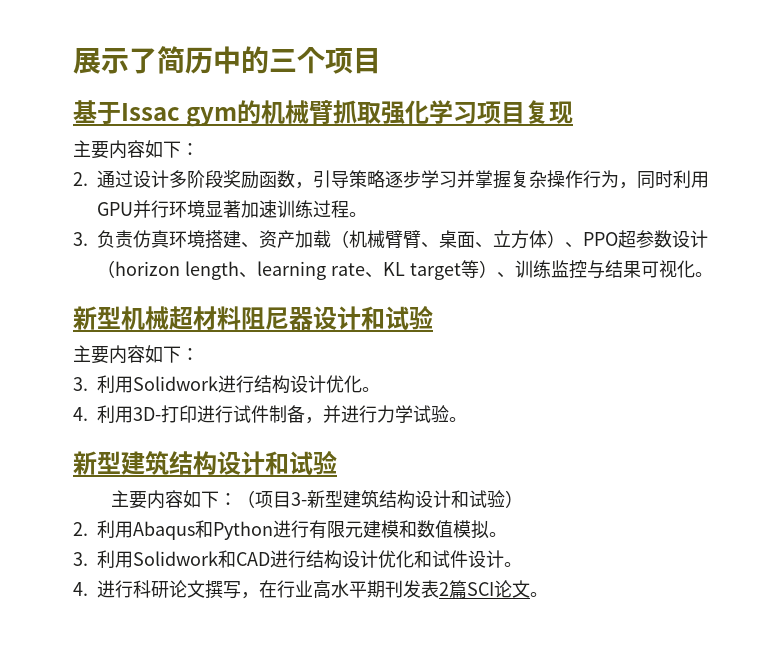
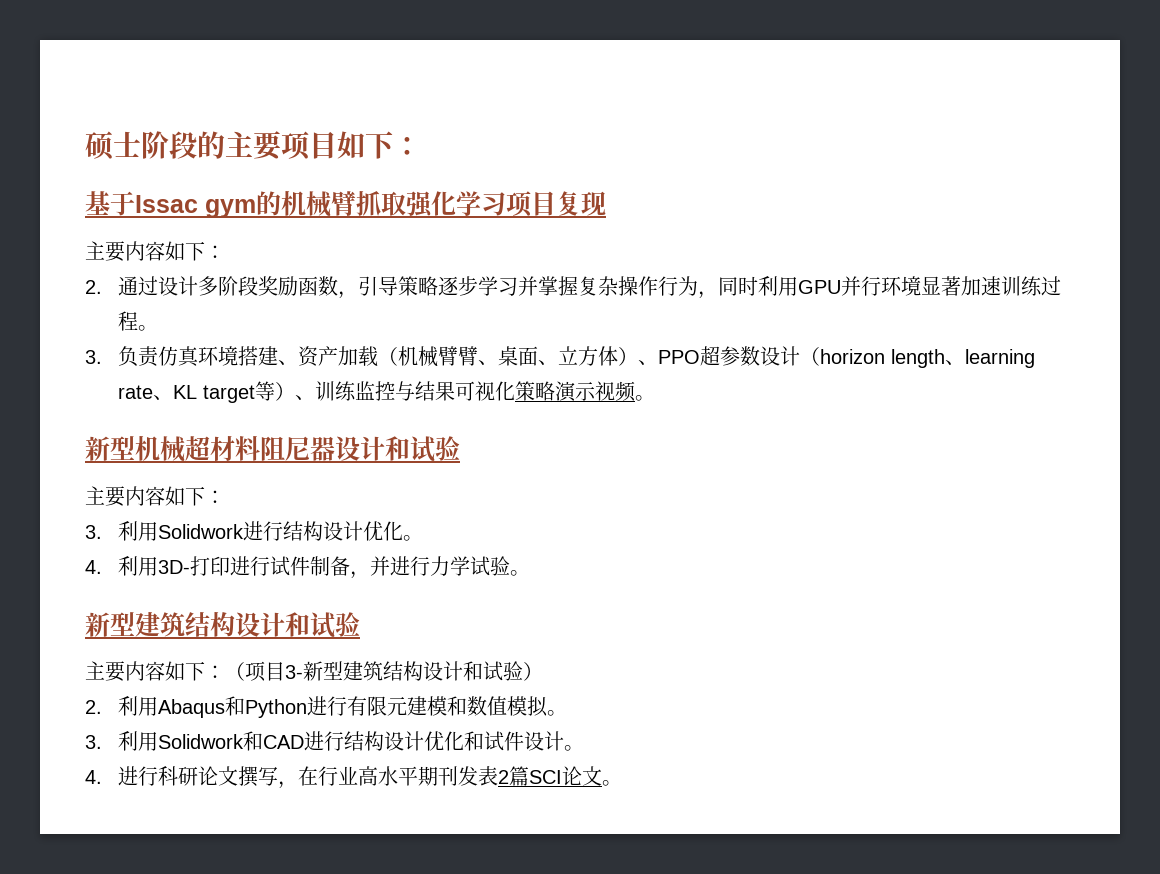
- 展示了简历中的三个项目
+ 硕士阶段的主要项目如下：
- 3.负责仿真环境搭建、资产加载（机械臂臂、桌面、立方体）、PPO超参数设计（horizon length、learning rate、KL target等）、训练监控与结果可视化。
+ 3.负责仿真环境搭建、资产加载（机械臂臂、桌面、立方体）、PPO超参数设计（horizon length、learning rate、KL target等）、训练监控与结果可视化策略演示视频。

